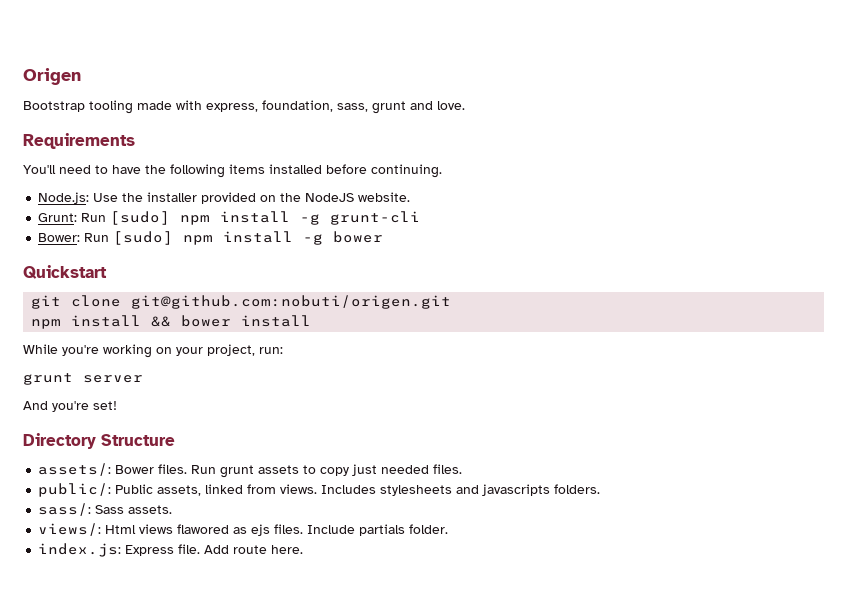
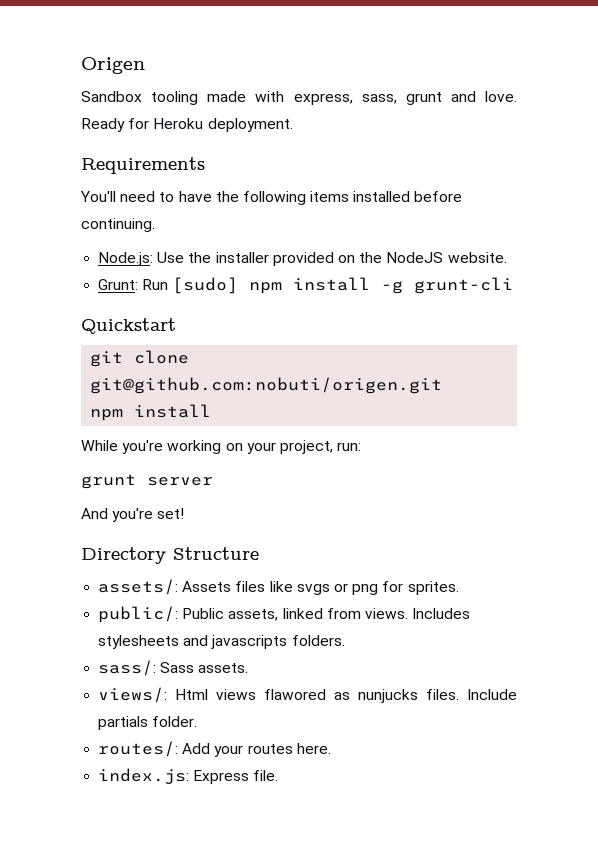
- Bootstrap tooling made with express, foundation, sass, grunt and love.
+ Sandbox tooling made with express, sass, grunt and love. Ready for Heroku deployment.
- Bower: Run [sudo] npm install -g bower
  git clone git@github.com:nobuti/origen.git
- npm install && bower install
+ npm install
- assets/: Bower files. Run grunt assets to copy just needed files.
+ assets/: Assets files like svgs or png for sprites.
- views/: Html views flawored as ejs files.
+ views/: Html views flawored as nunjucks files.
+ routes/: Add your routes here.
- Add route here.

